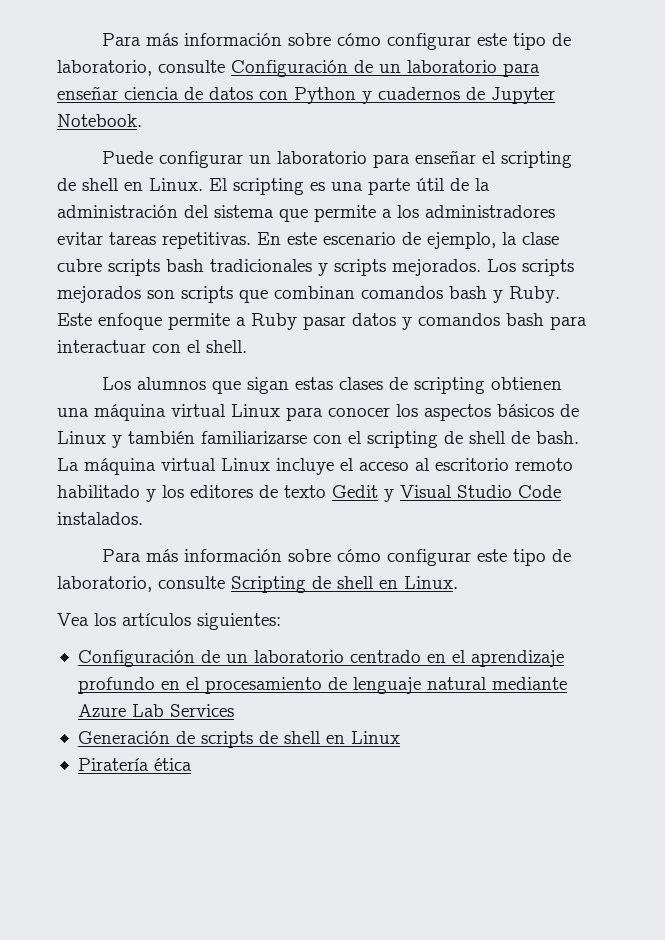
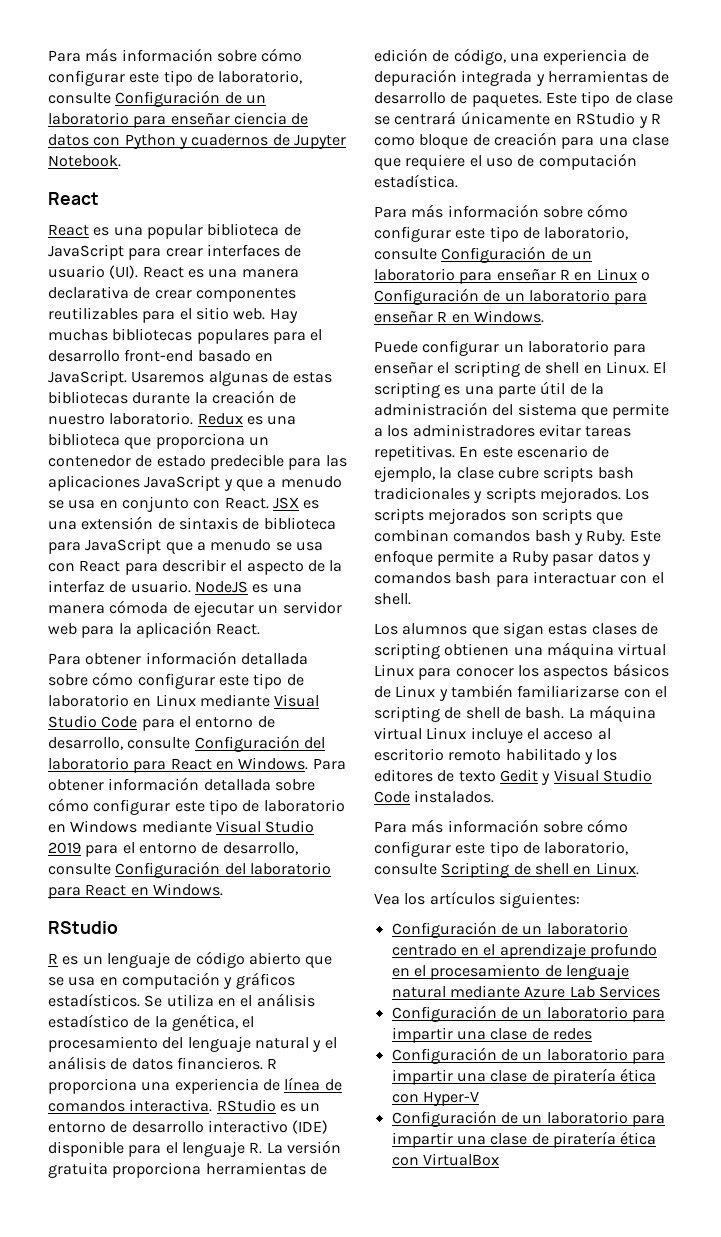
  Para más información sobre cómo configurar este tipo de laboratorio, consulte Configuración de un laboratorio para enseñar ciencia de datos con Python y cuadernos de Jupyter Notebook.
+ React
+ React es una popular biblioteca de JavaScript para crear interfaces de usuario (UI). React es una manera declarativa de crear componentes reutilizables para el sitio web. Hay muchas bibliotecas populares para el desarrollo front-end basado en JavaScript. Usaremos algunas de estas bibliotecas durante la creación de nuestro laboratorio. Redux es una biblioteca que proporciona un contenedor de estado predecible para las aplicaciones JavaScript y que a menudo se usa en conjunto con React. JSX es una extensión de sintaxis de biblioteca para JavaScript que a menudo se usa con React para describir el aspecto de la interfaz de usuario. NodeJS es una manera cómoda de ejecutar un servidor web para la aplicación React.
+ Para obtener información detallada sobre cómo configurar este tipo de laboratorio en Linux mediante Visual Studio Code para el entorno de desarrollo, consulte Configuración del laboratorio para React en Windows. Para obtener información detallada sobre cómo configurar este tipo de laboratorio en Windows mediante Visual Studio 2019 para el entorno de desarrollo, consulte Configuración del laboratorio para React en Windows.
+ RStudio
+ R es un lenguaje de código abierto que se usa en computación y gráficos estadísticos. Se utiliza en el análisis estadístico de la genética, el procesamiento del lenguaje natural y el análisis de datos financieros. R proporciona una experiencia de línea de comandos interactiva. RStudio es un entorno de desarrollo interactivo (IDE) disponible para el lenguaje R. La versión gratuita proporciona herramientas de edición de código, una experiencia de depuración integrada y herramientas de desarrollo de paquetes. Este tipo de clase se centrará únicamente en RStudio y R como bloque de creación para una clase que requiere el uso de computación estadística.
+ Para más información sobre cómo configurar este tipo de laboratorio, consulte Configuración de un laboratorio para enseñar R en Linux o Configuración de un laboratorio para enseñar R en Windows.
- Generación de scripts de shell en Linux
- Piratería ética
+ Configuración de un laboratorio para impartir una clase de redes
+ Configuración de un laboratorio para impartir una clase de piratería ética con Hyper-V
+ Configuración de un laboratorio para impartir una clase de piratería ética con VirtualBox

